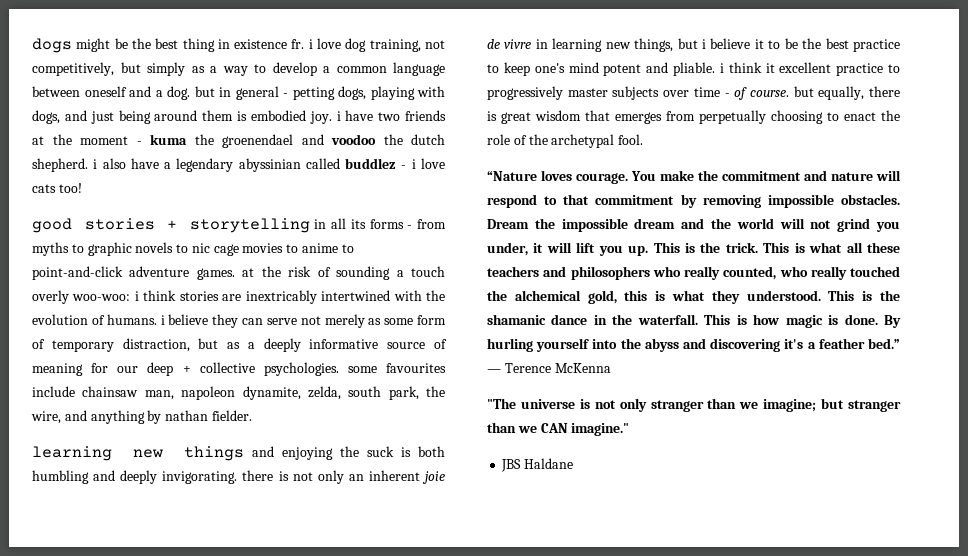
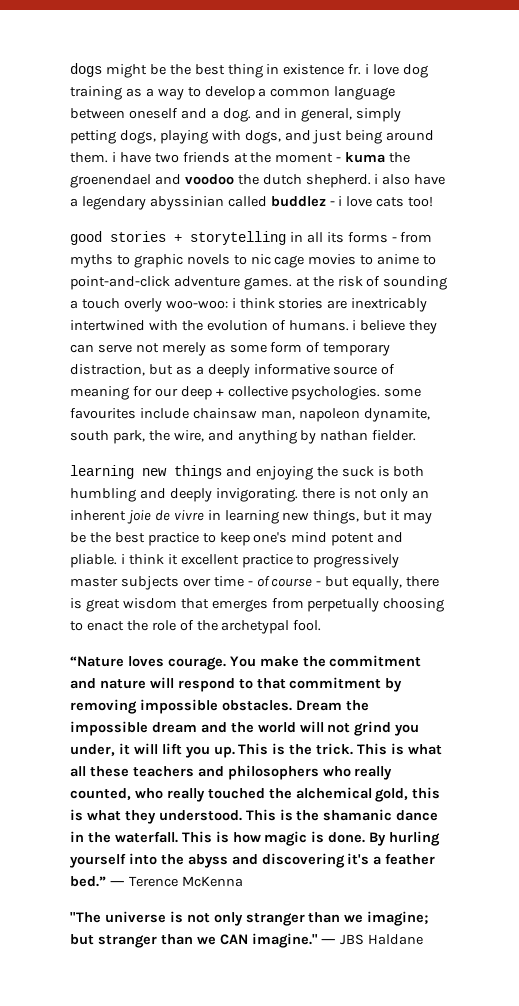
- dogs might be the best thing in existence fr. i love dog training, not competitively, but simply as a way to develop a common language between oneself and a dog. but in general - petting dogs, playing with dogs, and just being around them is embodied joy. i have two friends at the moment - kuma the groenendael and voodoo the dutch shepherd. i also have a legendary abyssinian called buddlez - i love cats too!
+ dogs might be the best thing in existence fr. i love dog training as a way to develop a common language between oneself and a dog. and in general, simply petting dogs, playing with dogs, and just being around them. i have two friends at the moment - kuma the groenendael and voodoo the dutch shepherd. i also have a legendary abyssinian called buddlez - i love cats too!
- i think stories are inextricably intertwined with the evolution of humans. i believe they can serve not merely as some form of temporary distraction, but as a deeply informative source of meaning for our deep + collective psychologies. some favourites include chainsaw man, napoleon dynamite, zelda, south park, the wire, and anything by nathan fielder.
+ i think stories are inextricably intertwined with the evolution of humans. i believe they can serve not merely as some form of temporary distraction, but as a deeply informative source of meaning for our deep + collective psychologies. some favourites include chainsaw man, napoleon dynamite, south park, the wire, and anything by nathan fielder.
- learning new things and enjoying the suck is both humbling and deeply invigorating. there is not only an inherent joie de vivre in learning new things, but i believe it to be the best practice to keep one's mind potent and pliable. i think it excellent practice to progressively master subjects over time - of course. but equally, there is great wisdom that emerges from perpetually choosing to enact the role of the archetypal fool.
+ learning new things and enjoying the suck is both humbling and deeply invigorating. there is not only an inherent joie de vivre in learning new things, but it may be the best practice to keep one's mind potent and pliable. i think it excellent practice to progressively master subjects over time - of course - but equally, there is great wisdom that emerges from perpetually choosing to enact the role of the archetypal fool.
- "The universe is not only stranger than we imagine; but stranger than we CAN imagine."
- JBS Haldane
+ "The universe is not only stranger than we imagine; but stranger than we CAN imagine." ― JBS Haldane

